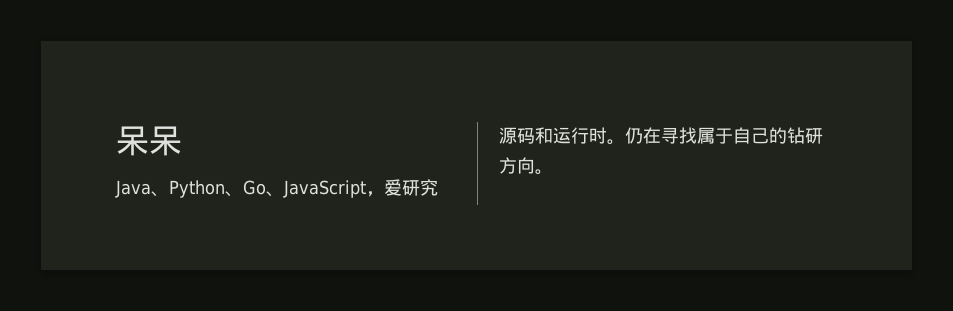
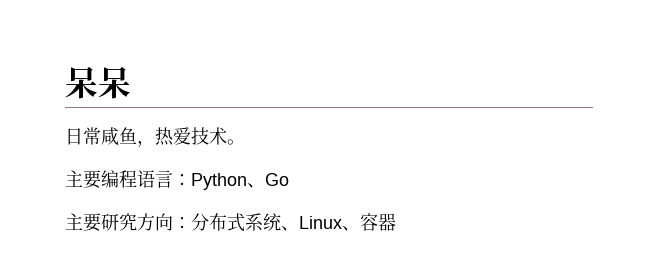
- Java、Python、Go、JavaScript，爱研究源码和运行时。仍在寻找属于自己的钻研方向。
+ 日常咸鱼，热爱技术。
+ 主要编程语言：Python、Go
+ 主要研究方向：分布式系统、Linux、容器

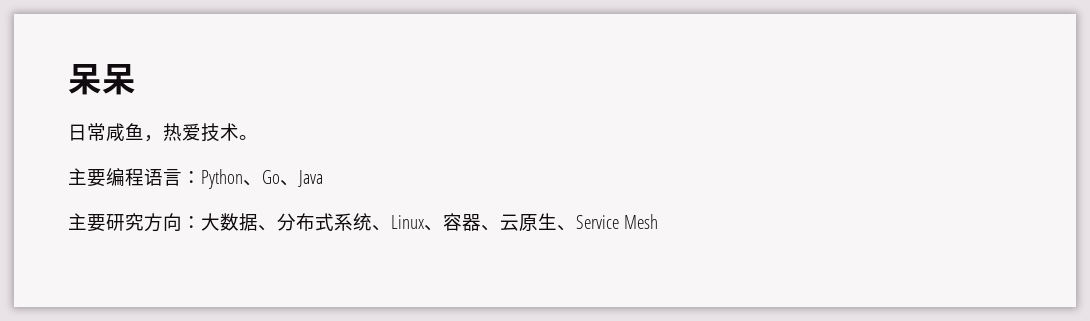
- 主要编程语言：Python、Go
+ 主要编程语言：Python、Go、Java
- 主要研究方向：分布式系统、Linux、容器
+ 主要研究方向：大数据、分布式系统、Linux、容器、云原生、Service Mesh

